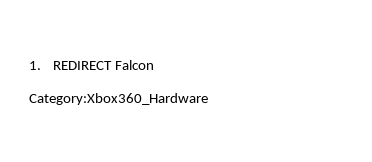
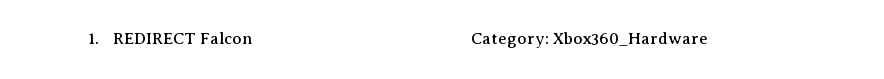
- Category:Xbox360_Hardware
+ Category: Xbox360_Hardware

